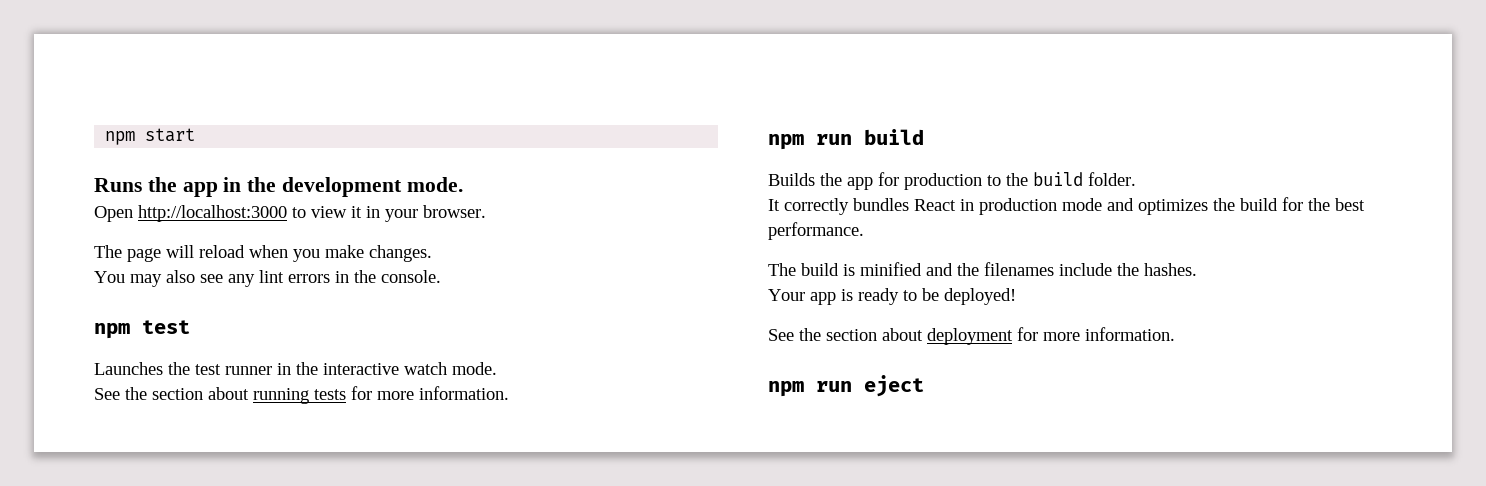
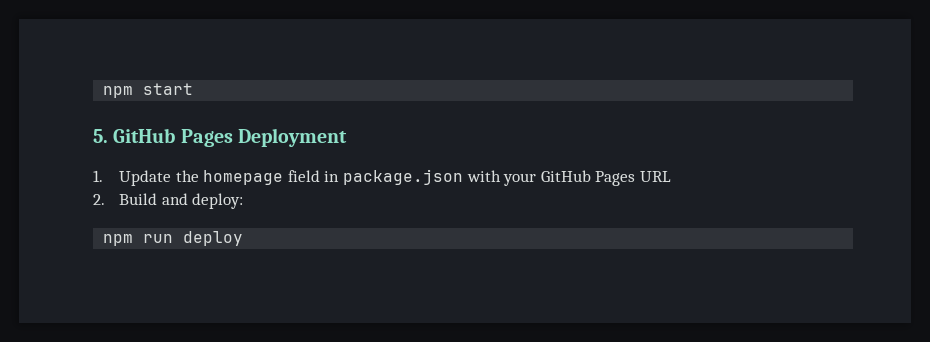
- Runs the app in the development mode.
- Open http://localhost:3000 to view it in your browser.
- The page will reload when you make changes.
- You may also see any lint errors in the console.
- npm test
- Launches the test runner in the interactive watch mode.
- See the section about running tests for more information.
- npm run build
- Builds the app for production to the build folder.
- It correctly bundles React in production mode and optimizes the build for the best performance.
- The build is minified and the filenames include the hashes.
- Your app is ready to be deployed!
- See the section about deployment for more information.
- npm run eject
+ 5. GitHub Pages Deployment
+ 1. Update the homepage field in package.json with your GitHub Pages URL
+ 2. Build and deploy:
+ npm run deploy

